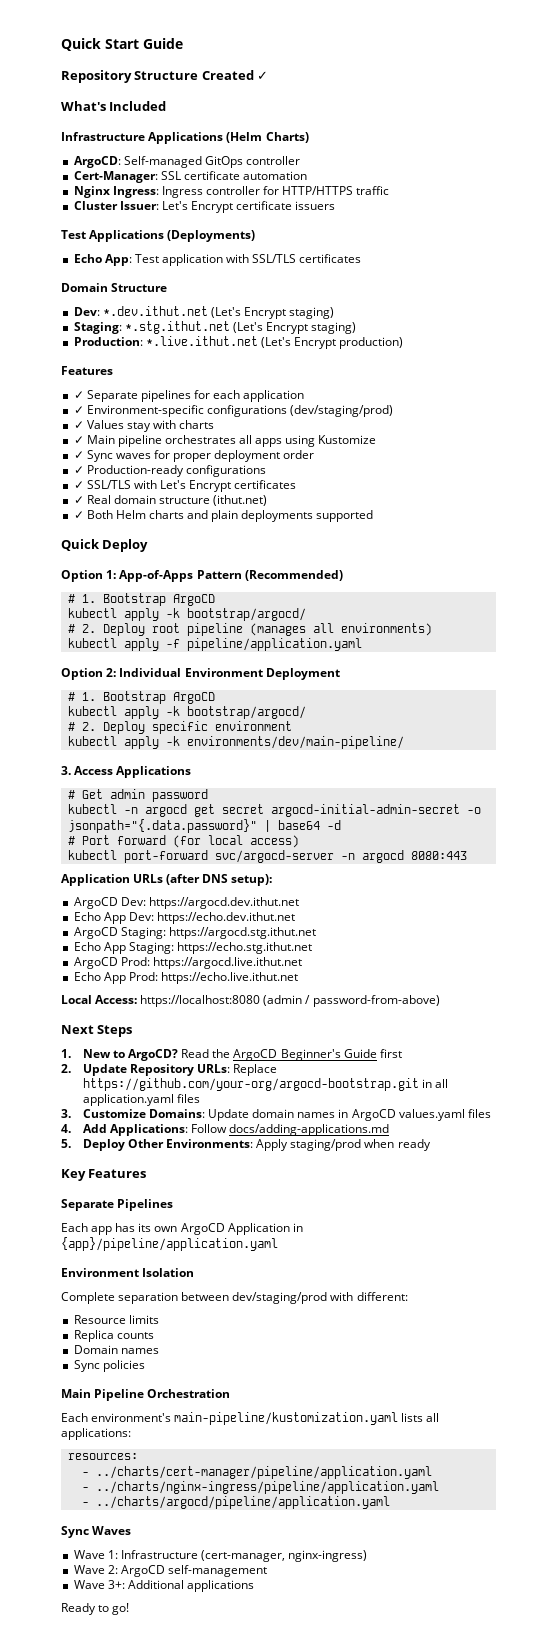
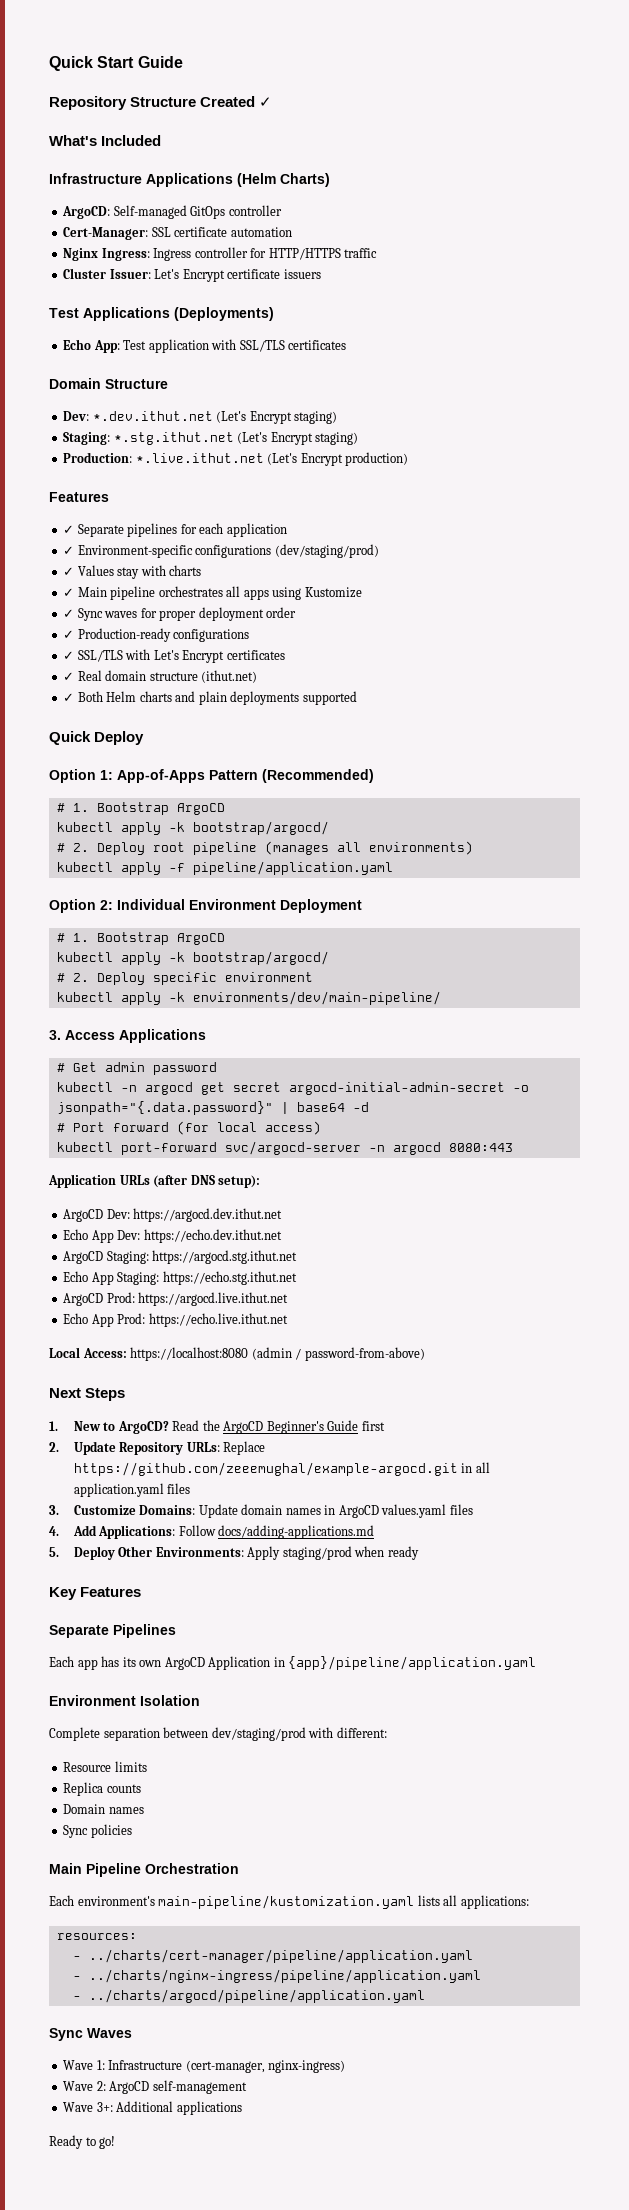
- 2. Update Repository URLs: Replace https://github.com/your-org/argocd-bootstrap.git in all application.yaml files
+ 2. Update Repository URLs: Replace https://github.com/zeeemughal/example-argocd.git in all application.yaml files

